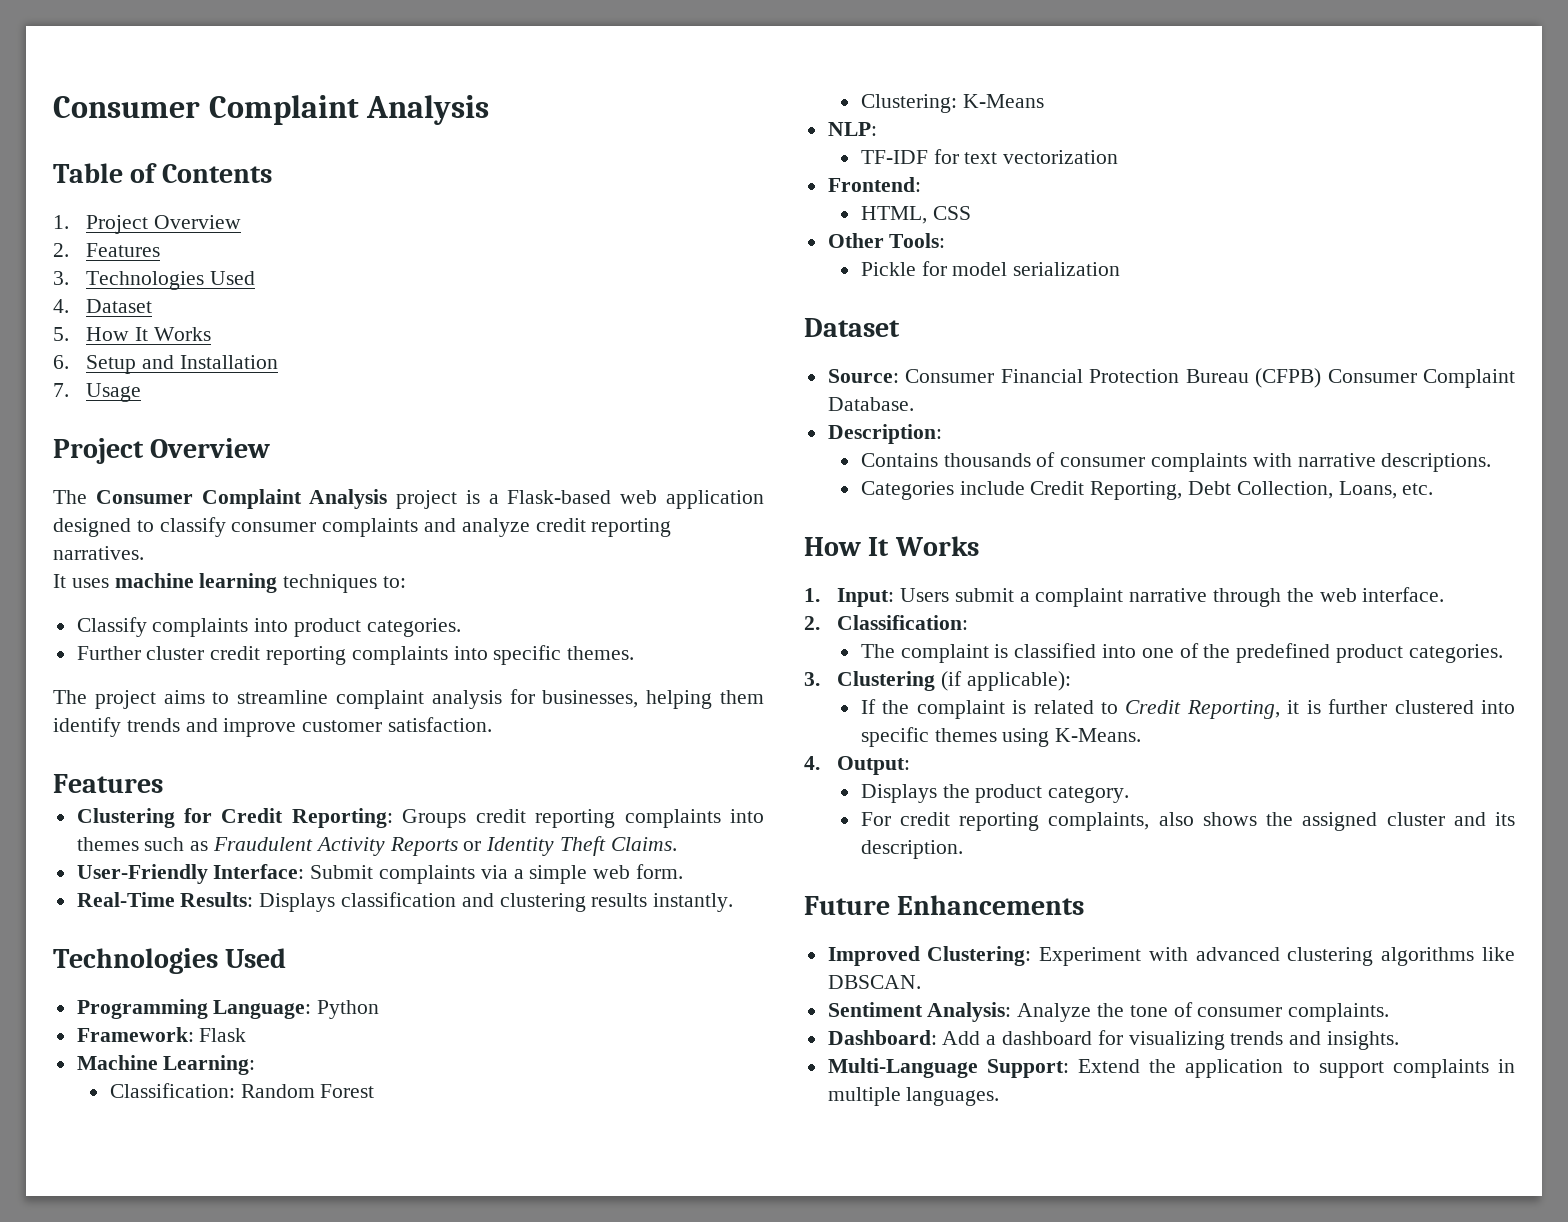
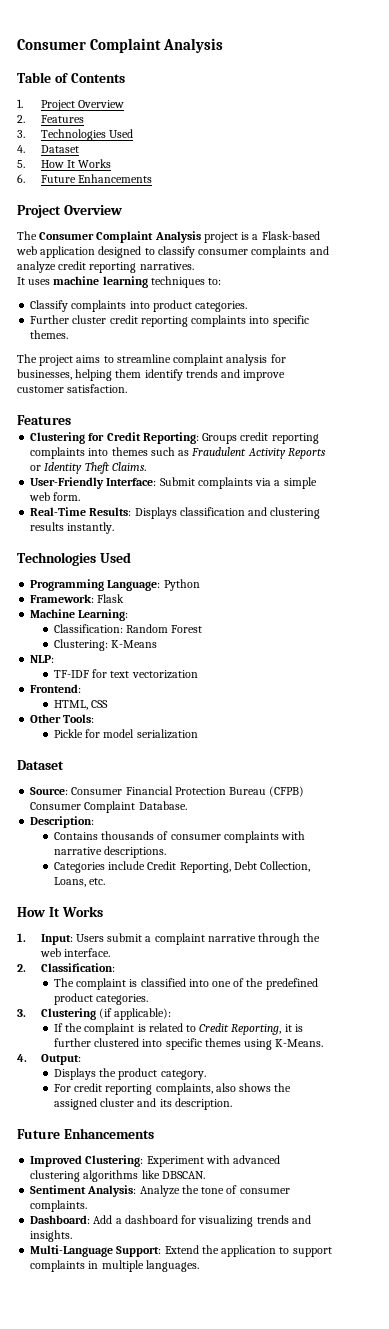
- 6. Setup and Installation
- 7. Usage
+ 6. Future Enhancements

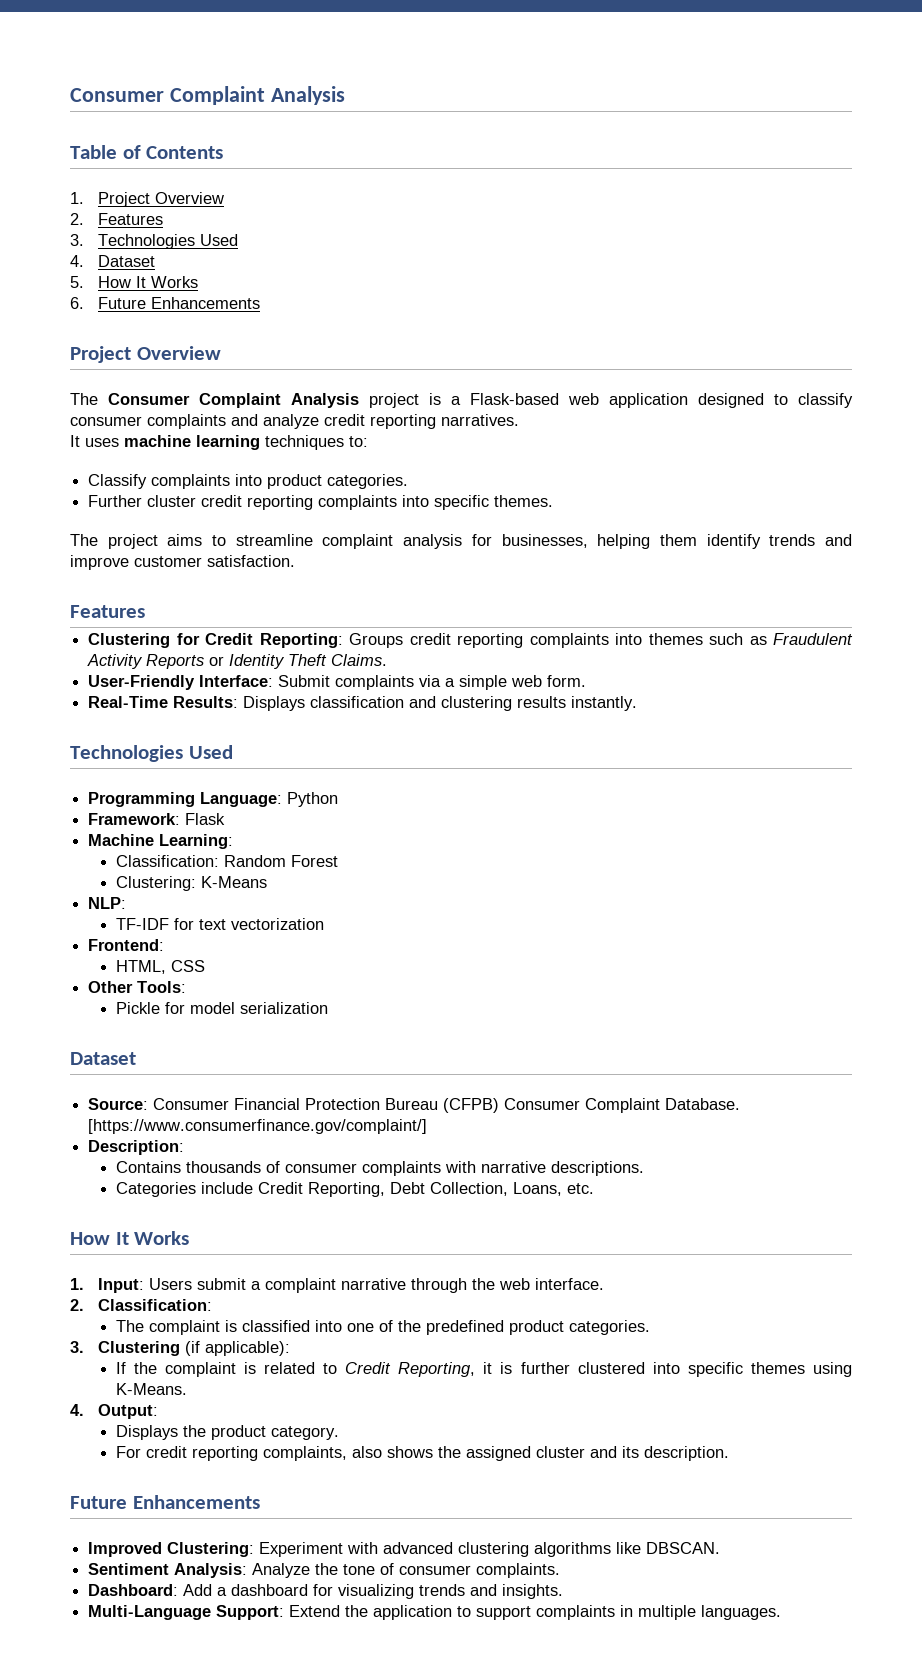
+ [https://www.consumerfinance.gov/complaint/]

